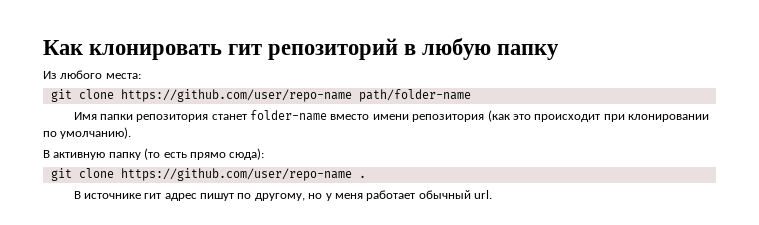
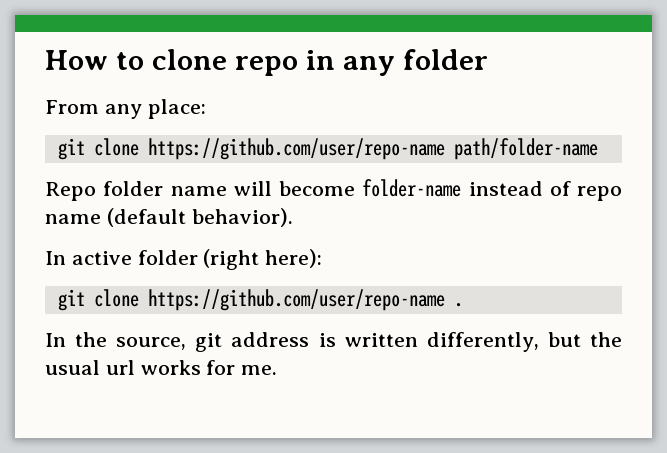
- Как клонировать гит репозиторий в любую папку
- Из любого места:
+ How to clone repo in any folder
+ From any place:
  git clone https://github.com/user/repo-name path/folder-name
- Имя папки репозитория станет folder-name вместо имени репозитория (как это происходит при клонировании по умолчанию).
- В активную папку (то есть прямо сюда):
+ Repo folder name will become folder-name instead of repo name (default behavior).
+ In active folder (right here):
  git clone https://github.com/user/repo-name .
- В источнике гит адрес пишут по другому, но у меня работает обычный url.
+ In the source, git address is written differently, but the usual url works for me.

